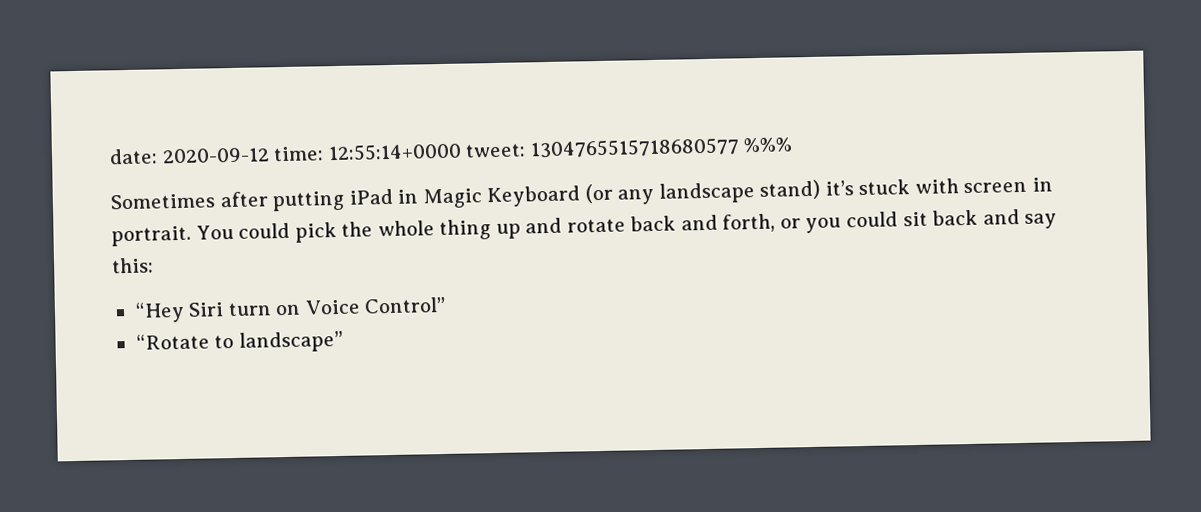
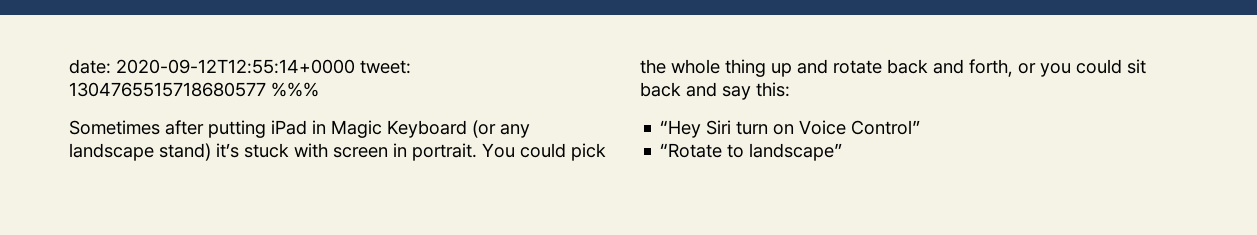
- date: 2020-09-12 time: 12:55:14+0000 tweet: 1304765515718680577 %%%
+ date: 2020-09-12T12:55:14+0000 tweet: 1304765515718680577 %%%

